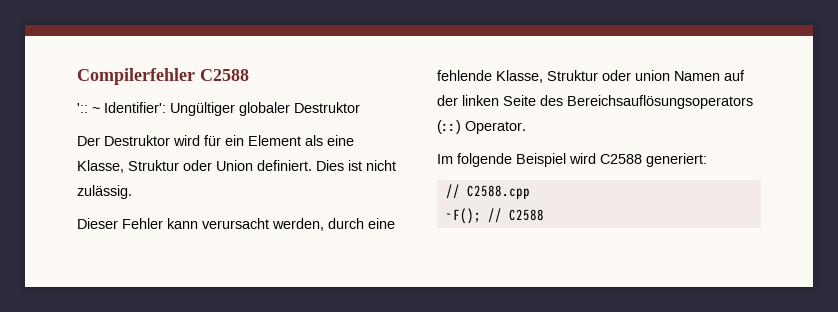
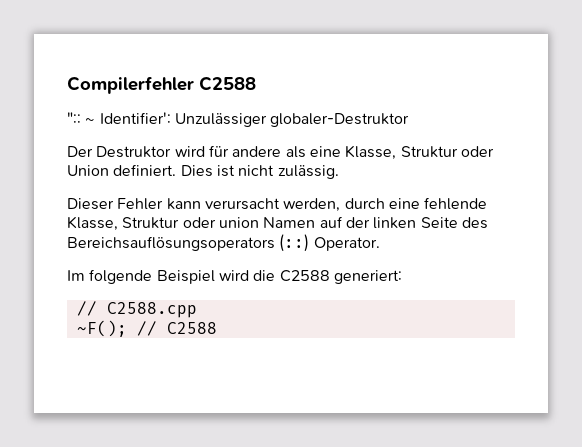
- ':: ~ Identifier': Ungültiger globaler Destruktor
+ ":: ~ Identifier': Unzulässiger globaler-Destruktor
- Der Destruktor wird für ein Element als eine Klasse, Struktur oder Union definiert.
+ Der Destruktor wird für andere als eine Klasse, Struktur oder Union definiert.
- Im folgende Beispiel wird C2588 generiert:
+ Im folgende Beispiel wird die C2588 generiert:

